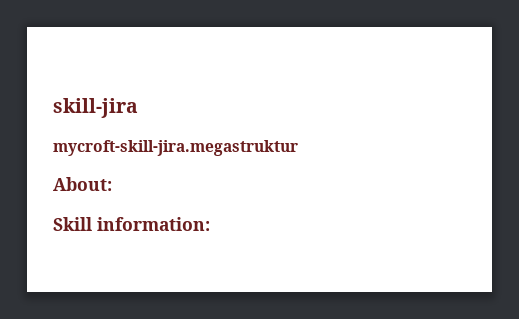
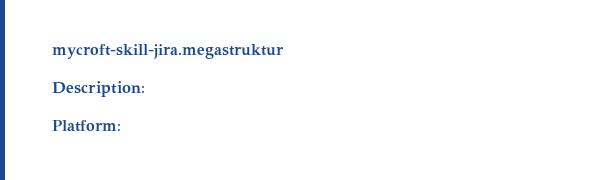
- skill-jira
- About:
- Skill information:
+ Description:
+ Platform:

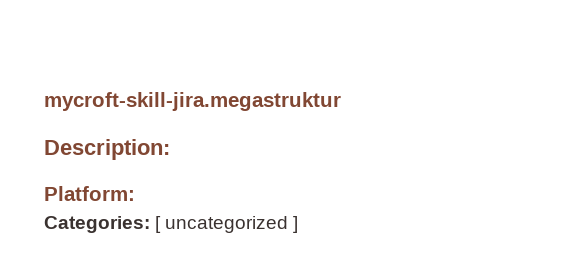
+ Categories: [ uncategorized ]

